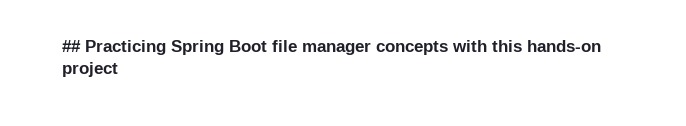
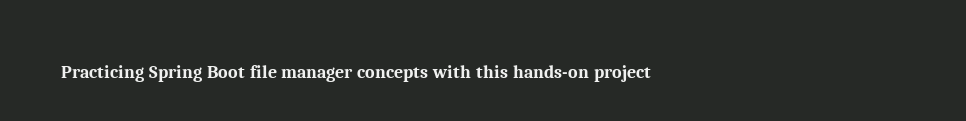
- ## Practicing Spring Boot file manager concepts with this hands-on project
+ Practicing Spring Boot file manager concepts with this hands-on project

